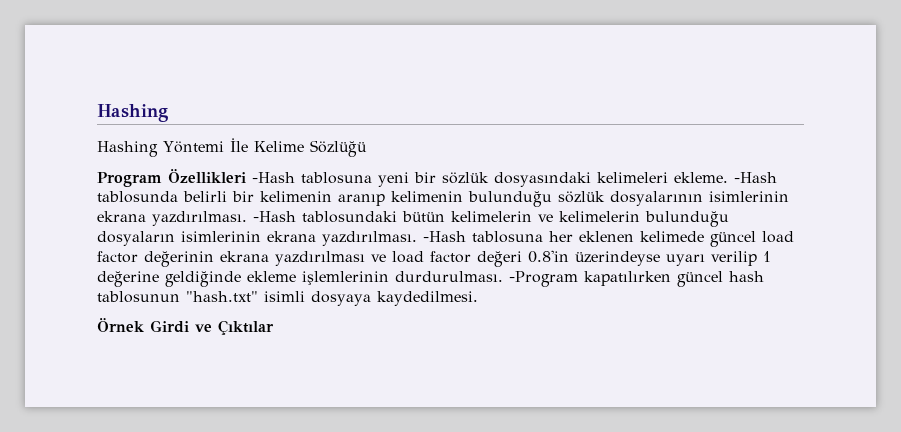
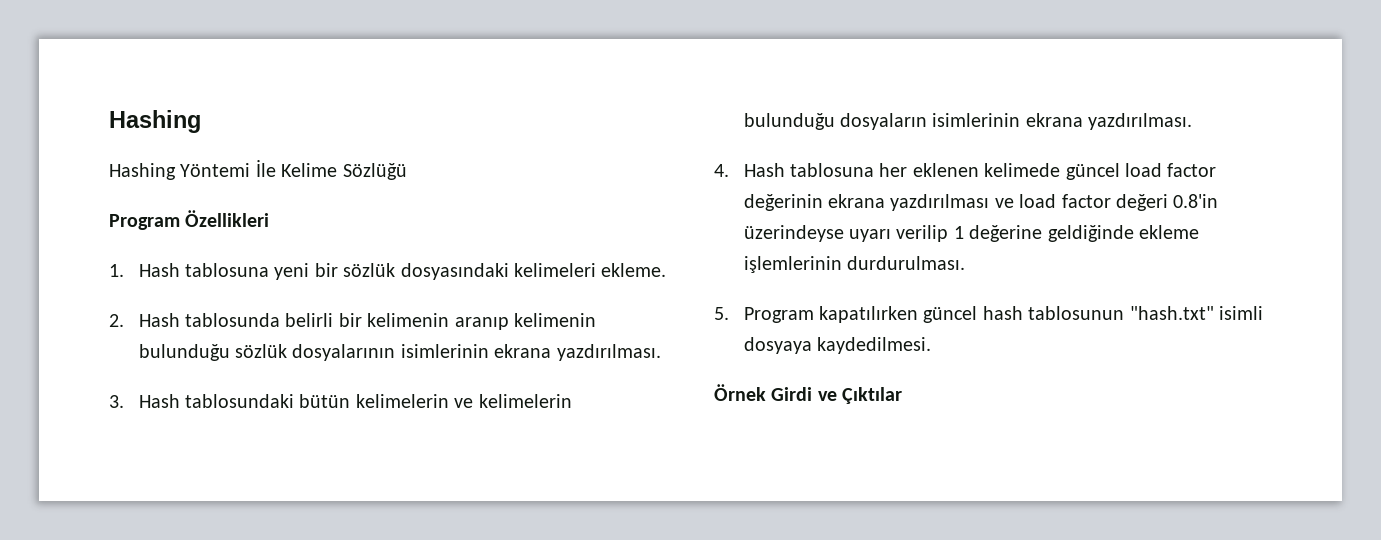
- Program Özellikleri -Hash tablosuna yeni bir sözlük dosyasındaki kelimeleri ekleme. -Hash tablosunda belirli bir kelimenin aranıp kelimenin bulunduğu sözlük dosyalarının isimlerinin ekrana yazdırılması. -Hash tablosundaki bütün kelimelerin ve kelimelerin bulunduğu dosyaların isimlerinin ekrana yazdırılması. -Hash tablosuna her eklenen kelimede güncel load factor değerinin ekrana yazdırılması ve load factor değeri 0.8'in üzerindeyse uyarı verilip 1 değerine geldiğinde ekleme işlemlerinin durdurulması. -Program kapatılırken güncel hash tablosunun "hash.txt" isimli dosyaya kaydedilmesi.
+ Program Özellikleri
+ 1. Hash tablosuna yeni bir sözlük dosyasındaki kelimeleri ekleme.
+ 2. Hash tablosunda belirli bir kelimenin aranıp kelimenin bulunduğu sözlük dosyalarının isimlerinin ekrana yazdırılması.
+ 3. Hash tablosundaki bütün kelimelerin ve kelimelerin bulunduğu dosyaların isimlerinin ekrana yazdırılması.
+ 4. Hash tablosuna her eklenen kelimede güncel load factor değerinin ekrana yazdırılması ve load factor değeri 0.8'in üzerindeyse uyarı verilip 1 değerine geldiğinde ekleme işlemlerinin durdurulması.
+ 5. Program kapatılırken güncel hash tablosunun "hash.txt" isimli dosyaya kaydedilmesi.

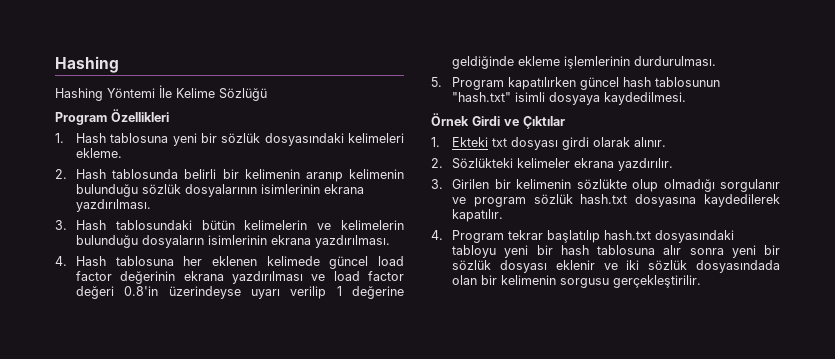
+ 1. Ekteki txt dosyası girdi olarak alınır.
+ 2. Sözlükteki kelimeler ekrana yazdırılır.
+ 3. Girilen bir kelimenin sözlükte olup olmadığı sorgulanır ve program sözlük hash.txt dosyasına kaydedilerek kapatılır.
+ 4. Program tekrar başlatılıp hash.txt dosyasındaki tabloyu yeni bir hash tablosuna alır sonra yeni bir sözlük dosyası eklenir ve iki sözlük dosyasındada olan bir kelimenin sorgusu gerçekleştirilir.

